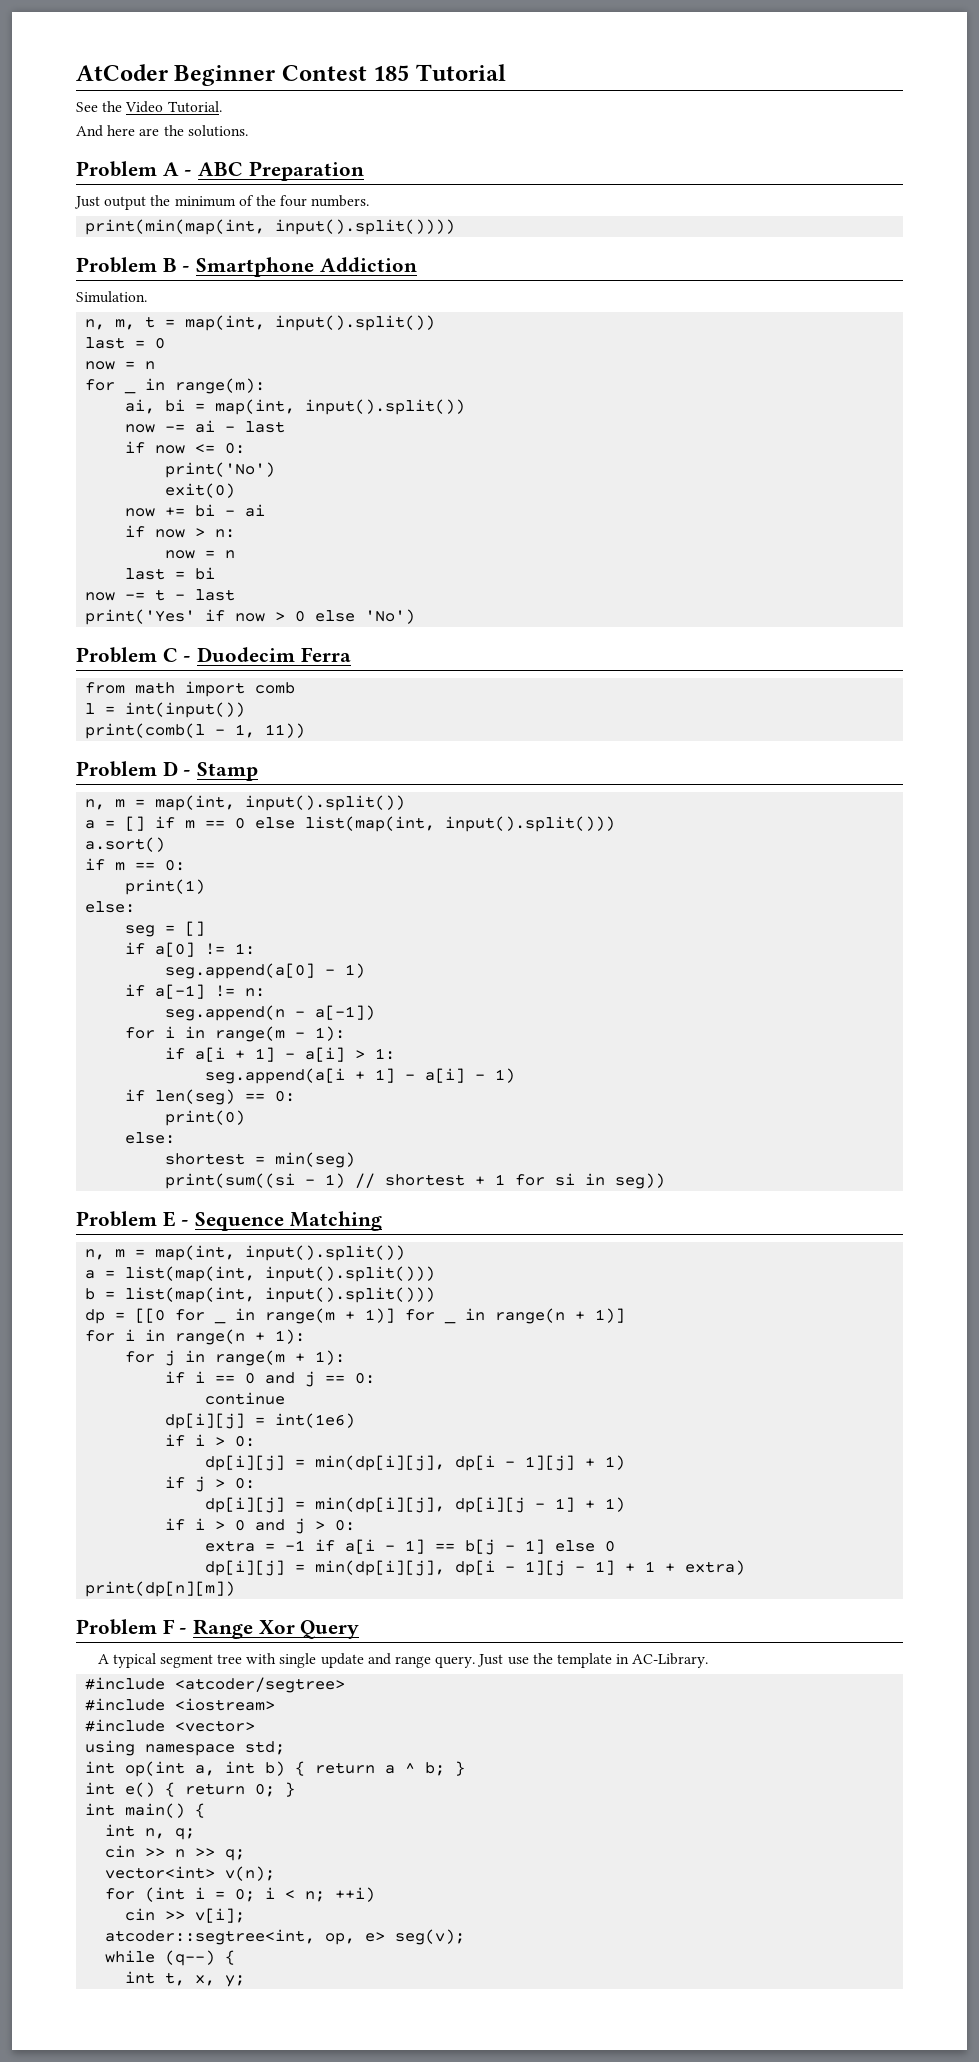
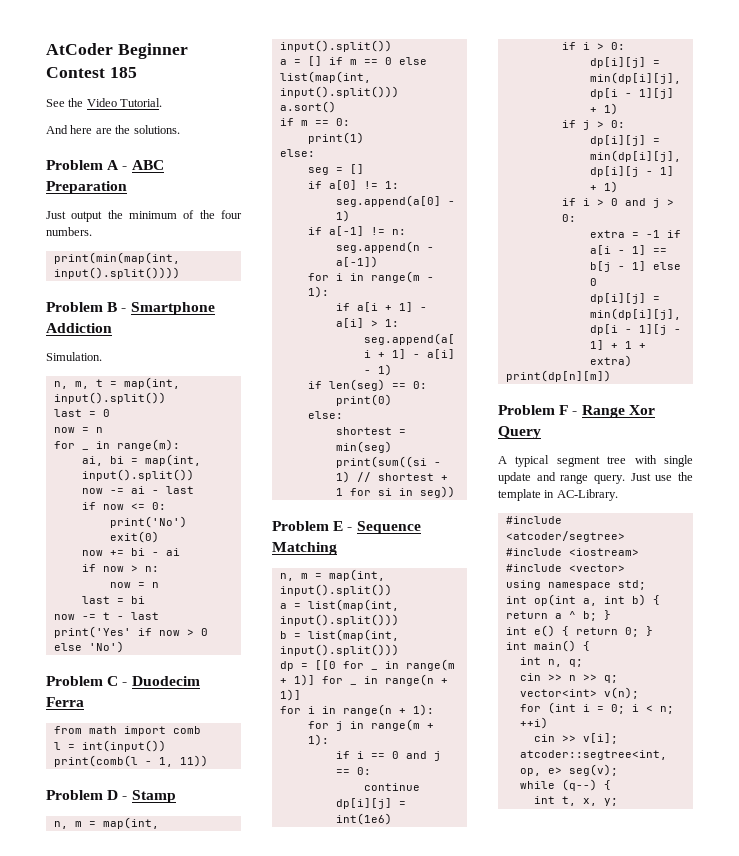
- AtCoder Beginner Contest 185 Tutorial
+ AtCoder Beginner Contest 185

